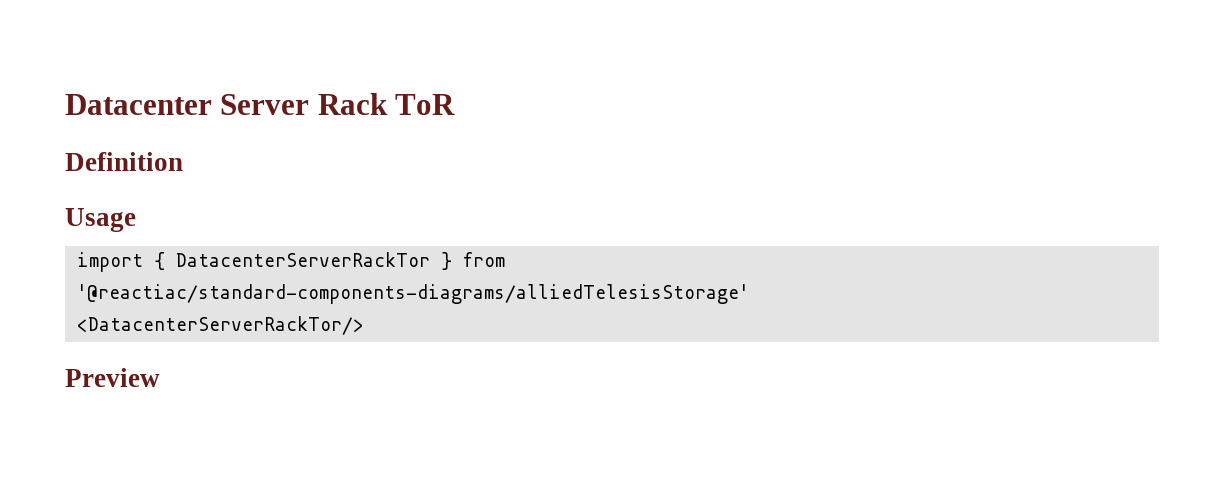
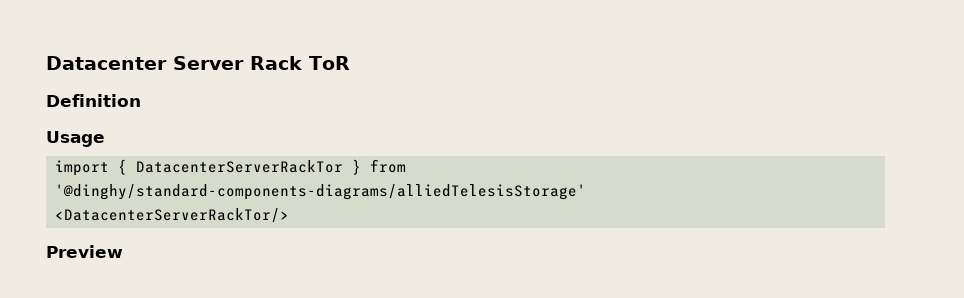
- import { DatacenterServerRackTor } from '@reactiac/standard-components-diagrams/alliedTelesisStorage'
+ import { DatacenterServerRackTor } from '@dinghy/standard-components-diagrams/alliedTelesisStorage'

